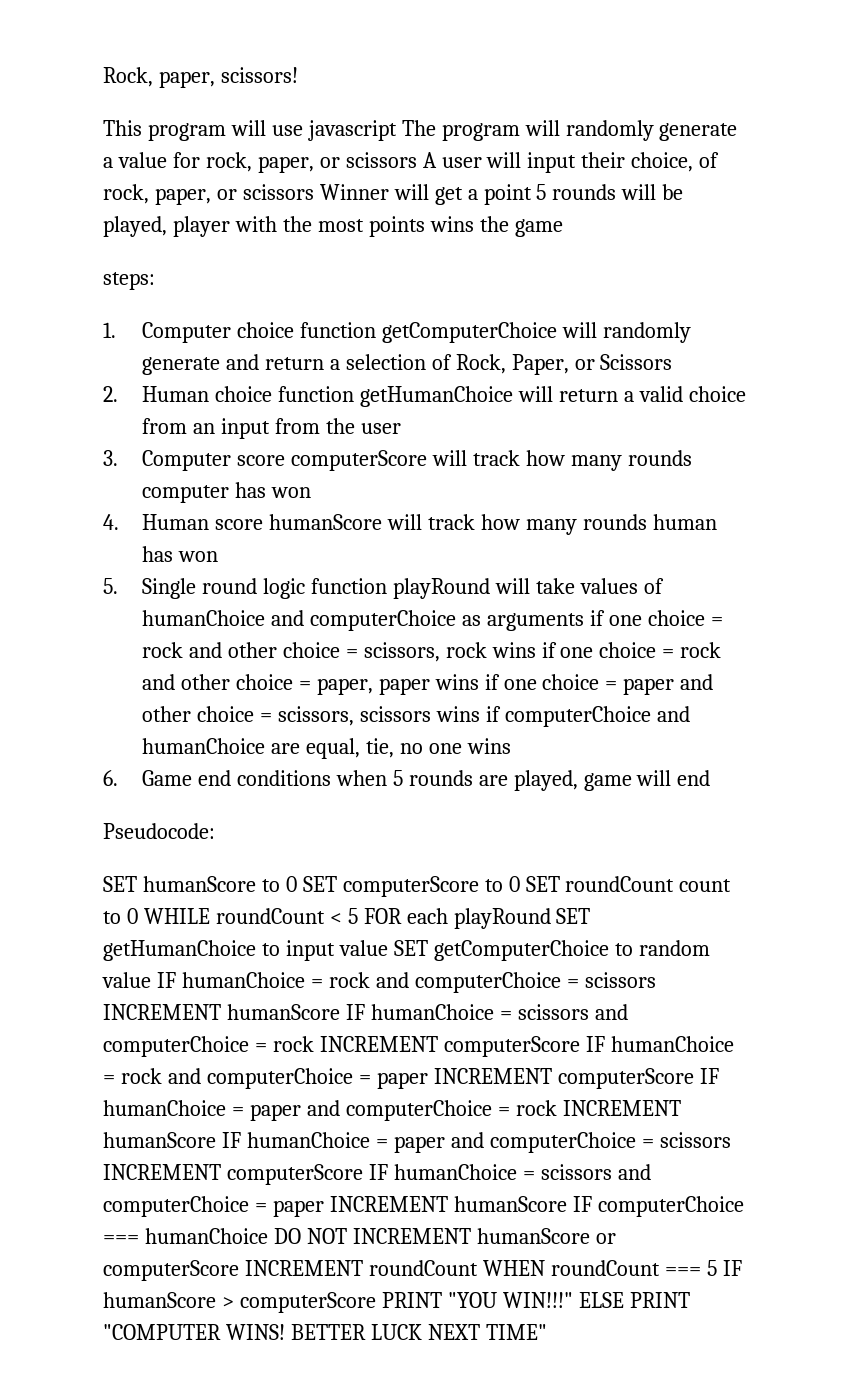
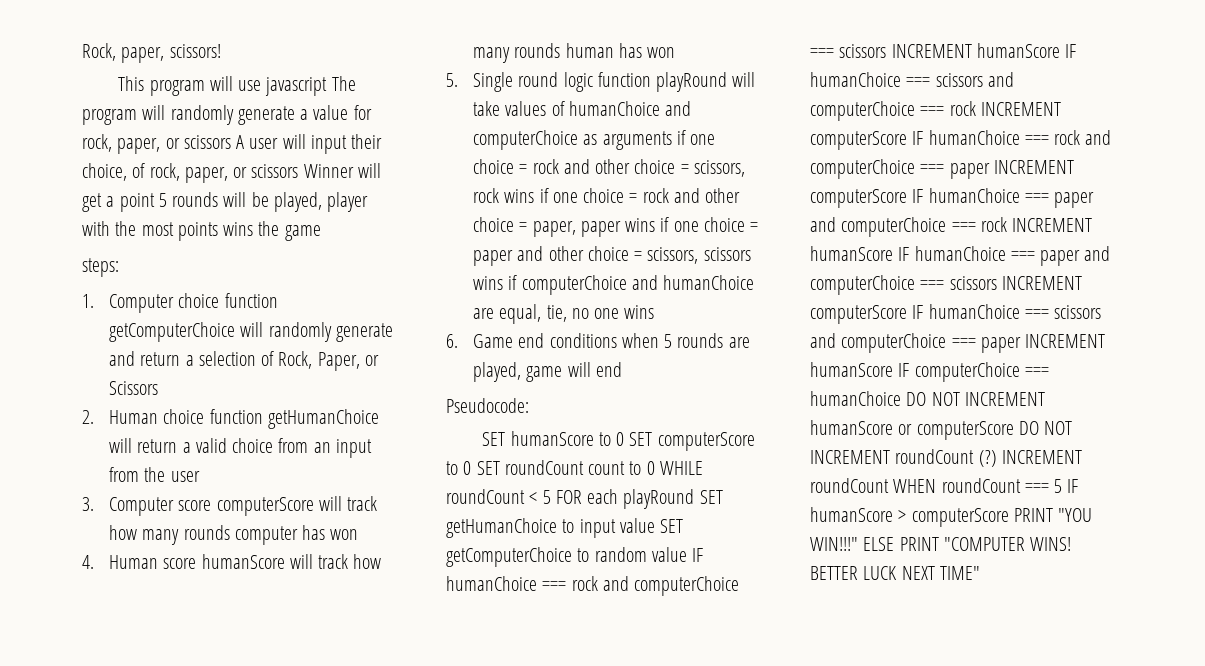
- SET humanScore to 0 SET computerScore to 0 SET roundCount count to 0 WHILE roundCount < 5 FOR each playRound SET getHumanChoice to input value SET getComputerChoice to random value IF humanChoice = rock and computerChoice = scissors INCREMENT humanScore IF humanChoice = scissors and computerChoice = rock INCREMENT computerScore IF humanChoice = rock and computerChoice = paper INCREMENT computerScore IF humanChoice = paper and computerChoice = rock INCREMENT humanScore IF humanChoice = paper and computerChoice = scissors INCREMENT computerScore IF humanChoice = scissors and computerChoice = paper INCREMENT humanScore IF computerChoice === humanChoice DO NOT INCREMENT humanScore or computerScore INCREMENT roundCount WHEN roundCount === 5 IF humanScore > computerScore PRINT "YOU WIN!!!"
+ SET humanScore to 0 SET computerScore to 0 SET roundCount count to 0 WHILE roundCount < 5 FOR each playRound SET getHumanChoice to input value SET getComputerChoice to random value IF humanChoice === rock and computerChoice === scissors INCREMENT humanScore IF humanChoice === scissors and computerChoice === rock INCREMENT computerScore IF humanChoice === rock and computerChoice === paper INCREMENT computerScore IF humanChoice === paper and computerChoice === rock INCREMENT humanScore IF humanChoice === paper and computerChoice === scissors INCREMENT computerScore IF humanChoice === scissors and computerChoice === paper INCREMENT humanScore IF computerChoice === humanChoice DO NOT INCREMENT humanScore or computerScore DO NOT INCREMENT roundCount (?) INCREMENT roundCount WHEN roundCount === 5 IF humanScore > computerScore PRINT "YOU WIN!!!"

